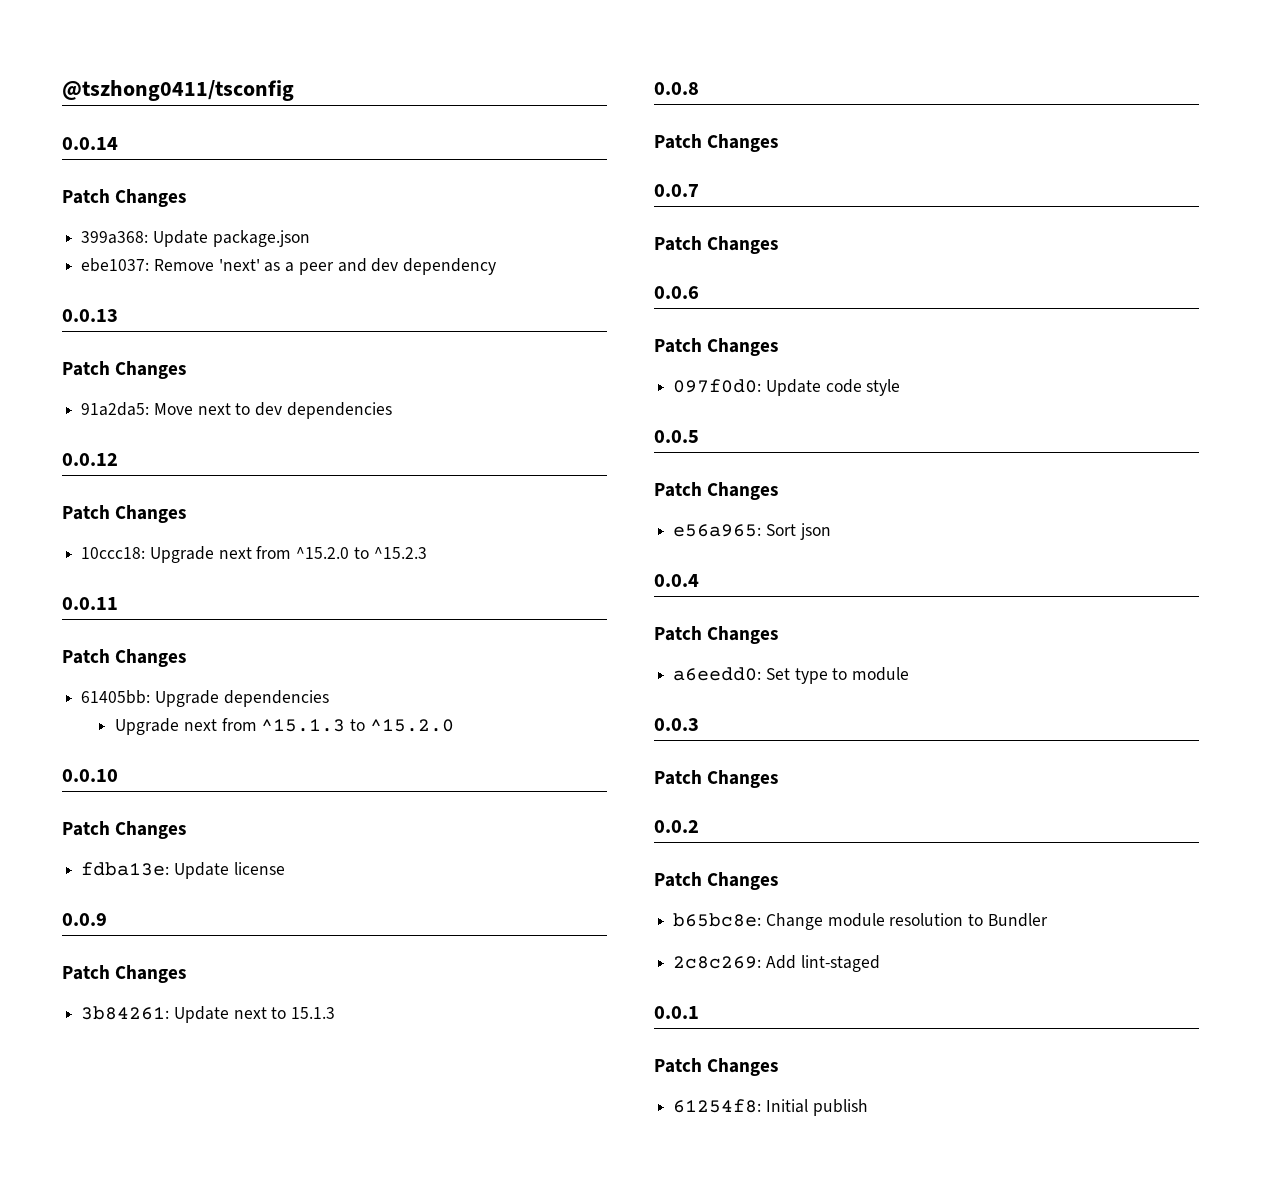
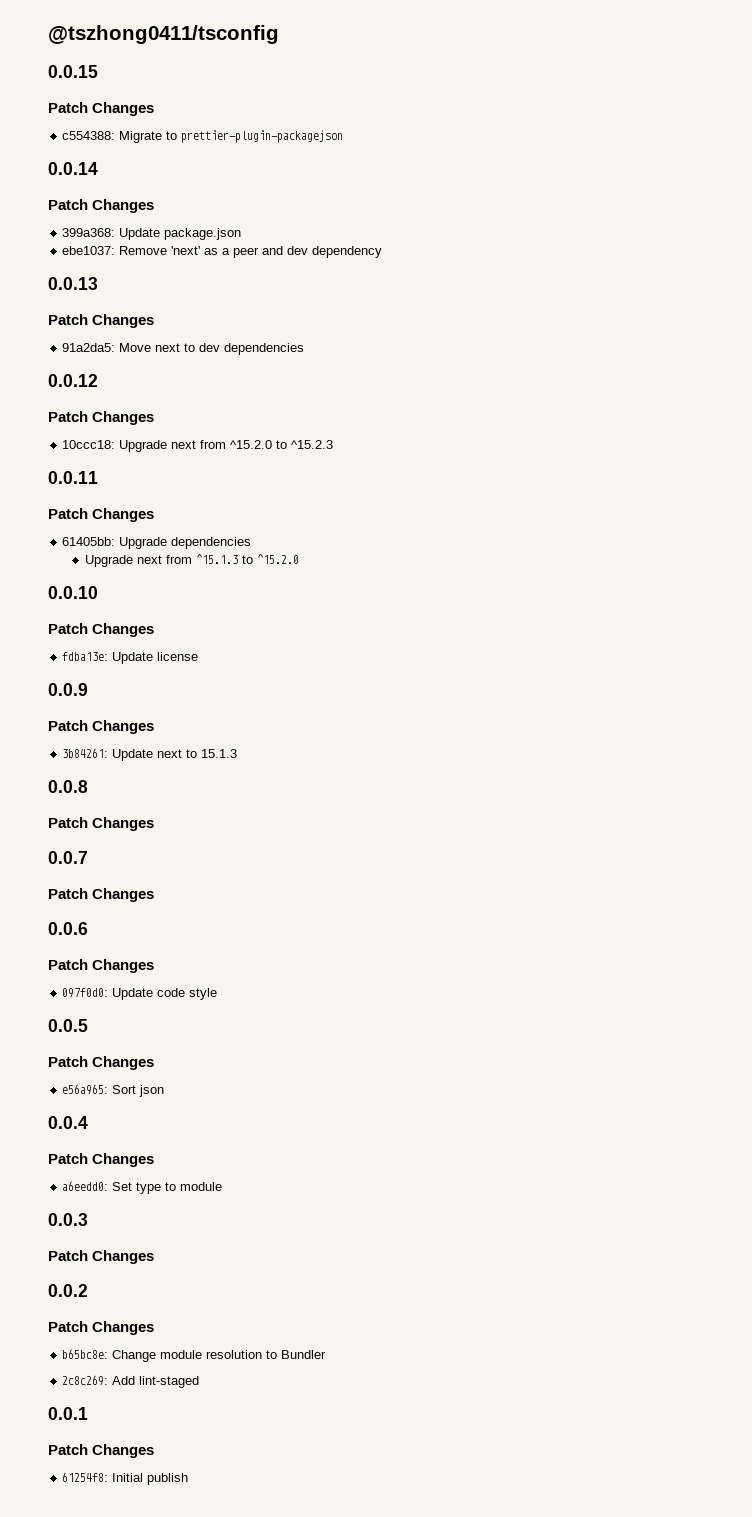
+ 0.0.15
+ Patch Changes
+ c554388: Migrate to prettier-plugin-packagejson

